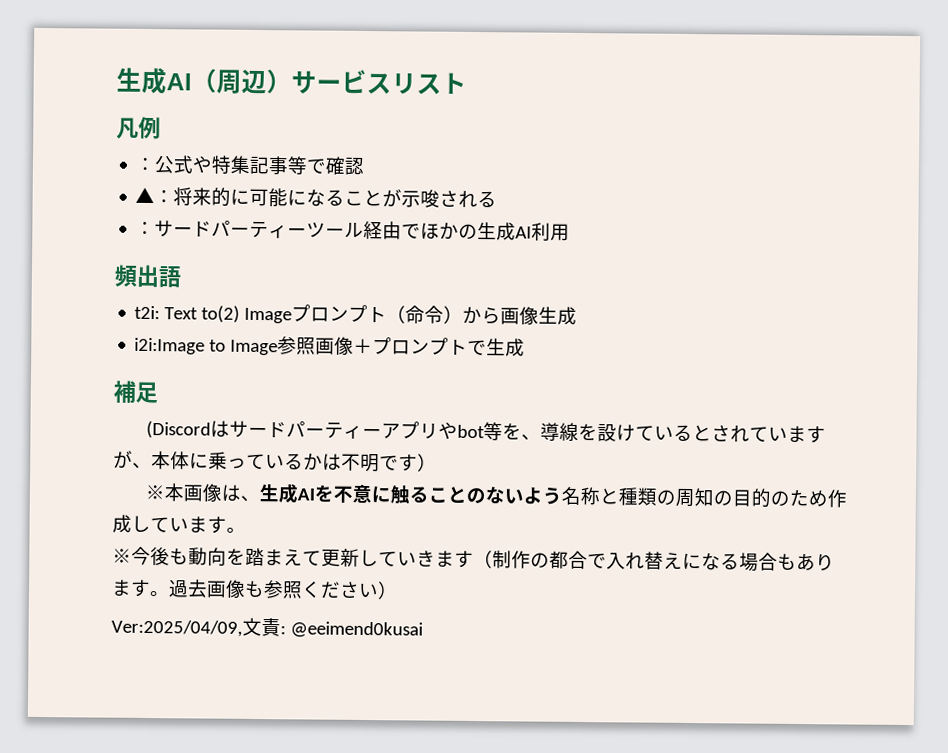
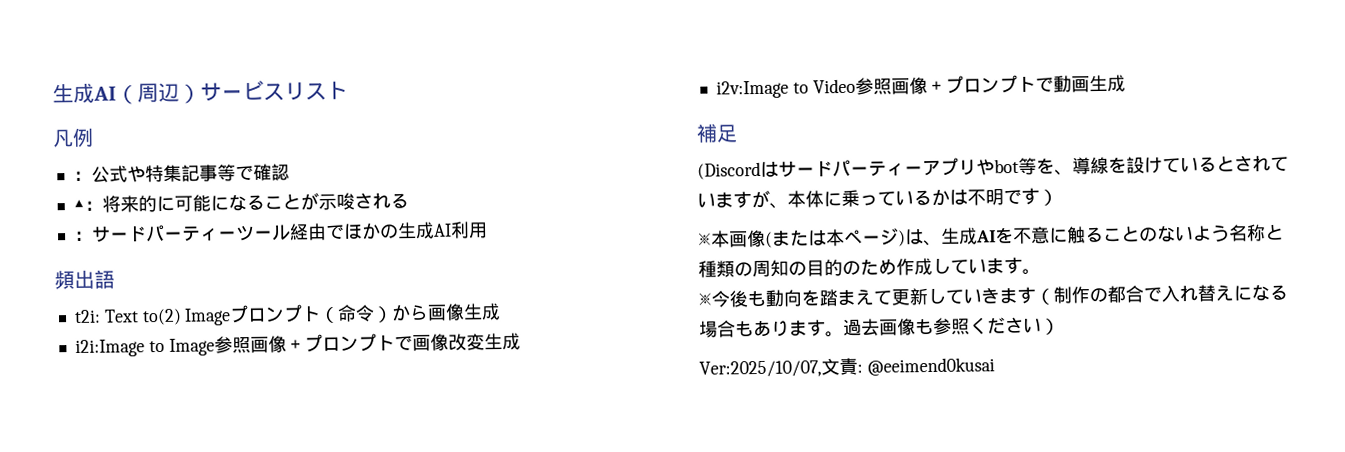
- i2i:Image to Image参照画像＋プロンプトで生成
+ i2i:Image to Image参照画像＋プロンプトで画像改変生成
+ i2v:Image to Video参照画像＋プロンプトで動画生成
- ※本画像は、生成AIを不意に触ることのないよう名称と種類の周知の目的のため作成しています。
+ ※本画像(または本ページ)は、生成AIを不意に触ることのないよう名称と種類の周知の目的のため作成しています。
- Ver:2025/04/09,文責: @eeimend0kusai
+ Ver:2025/10/07,文責: @eeimend0kusai

